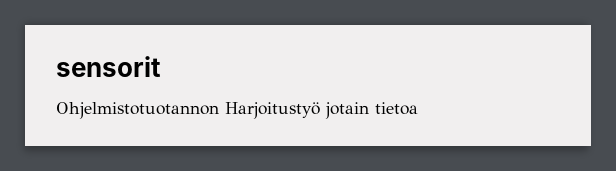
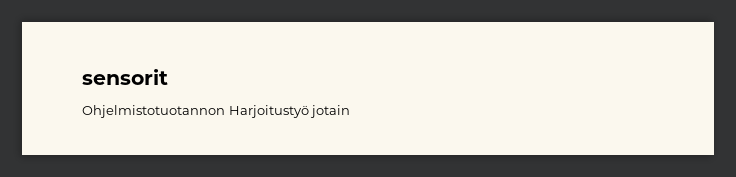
- Ohjelmistotuotannon Harjoitustyö jotain tietoa
+ Ohjelmistotuotannon Harjoitustyö jotain

